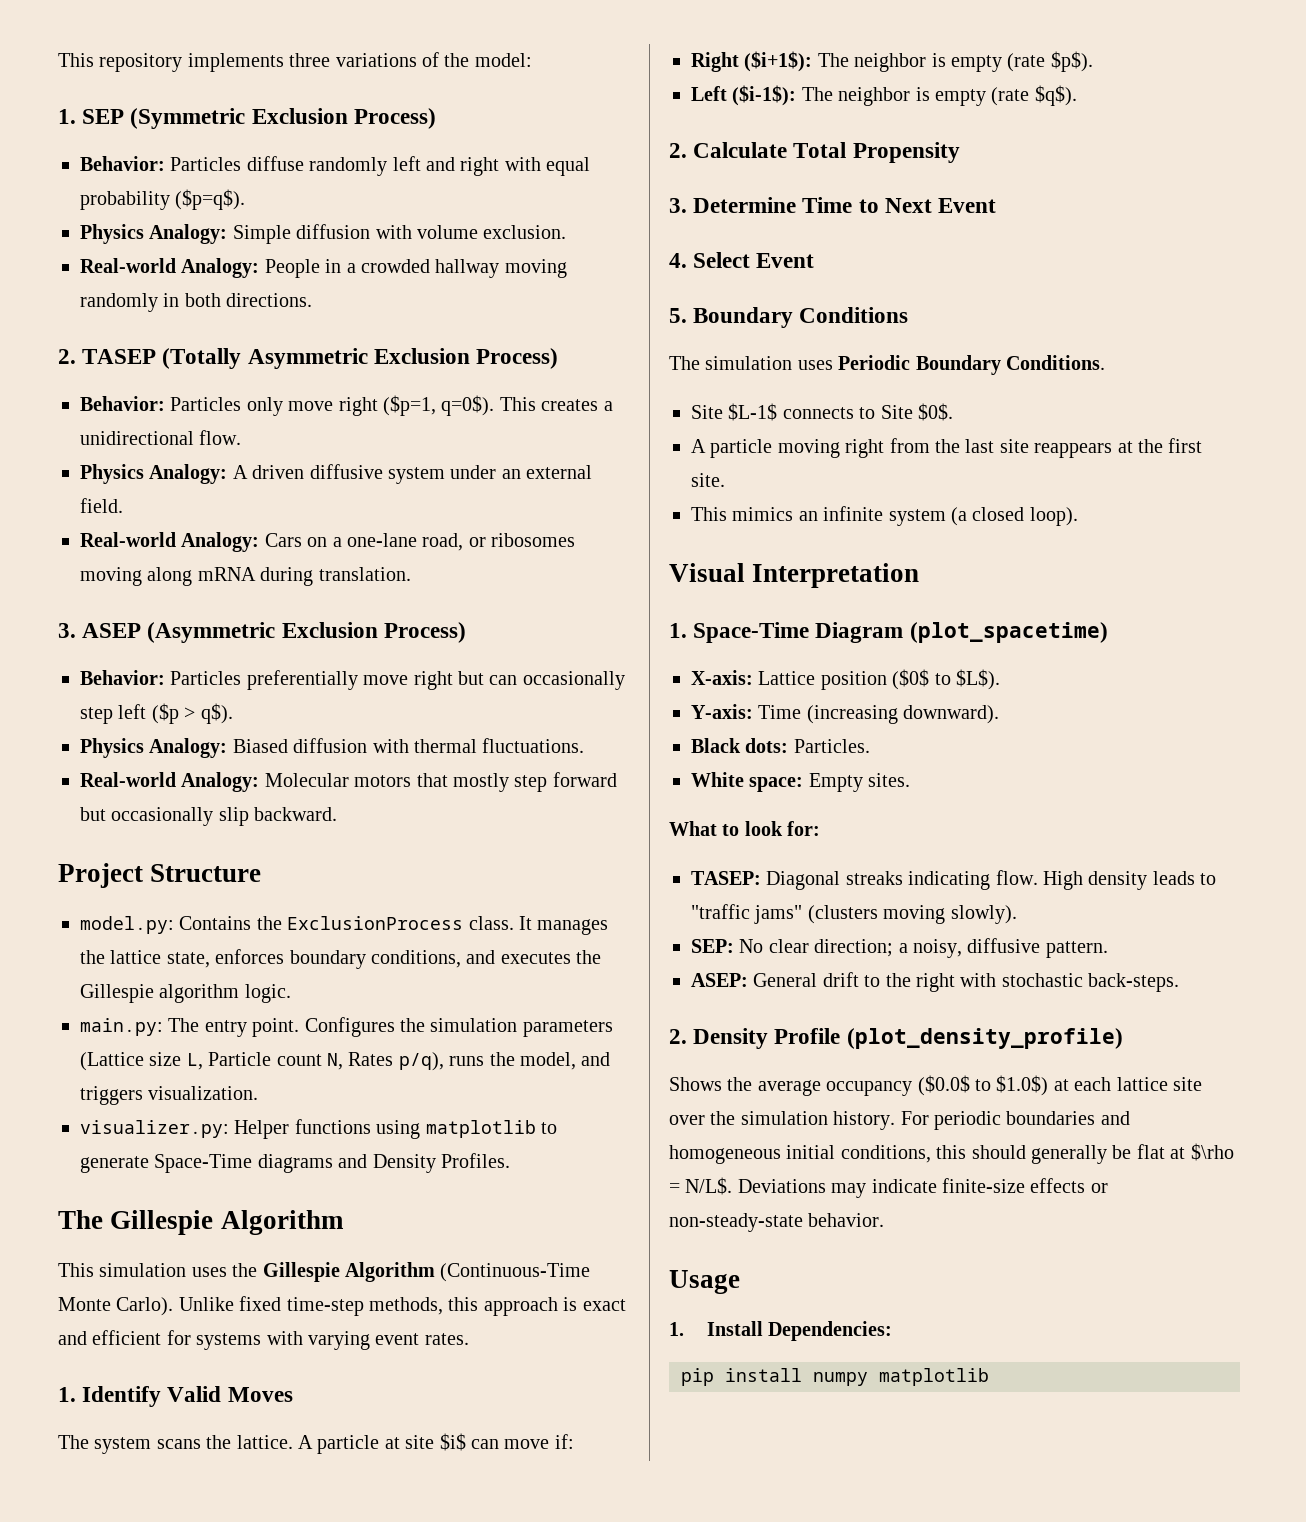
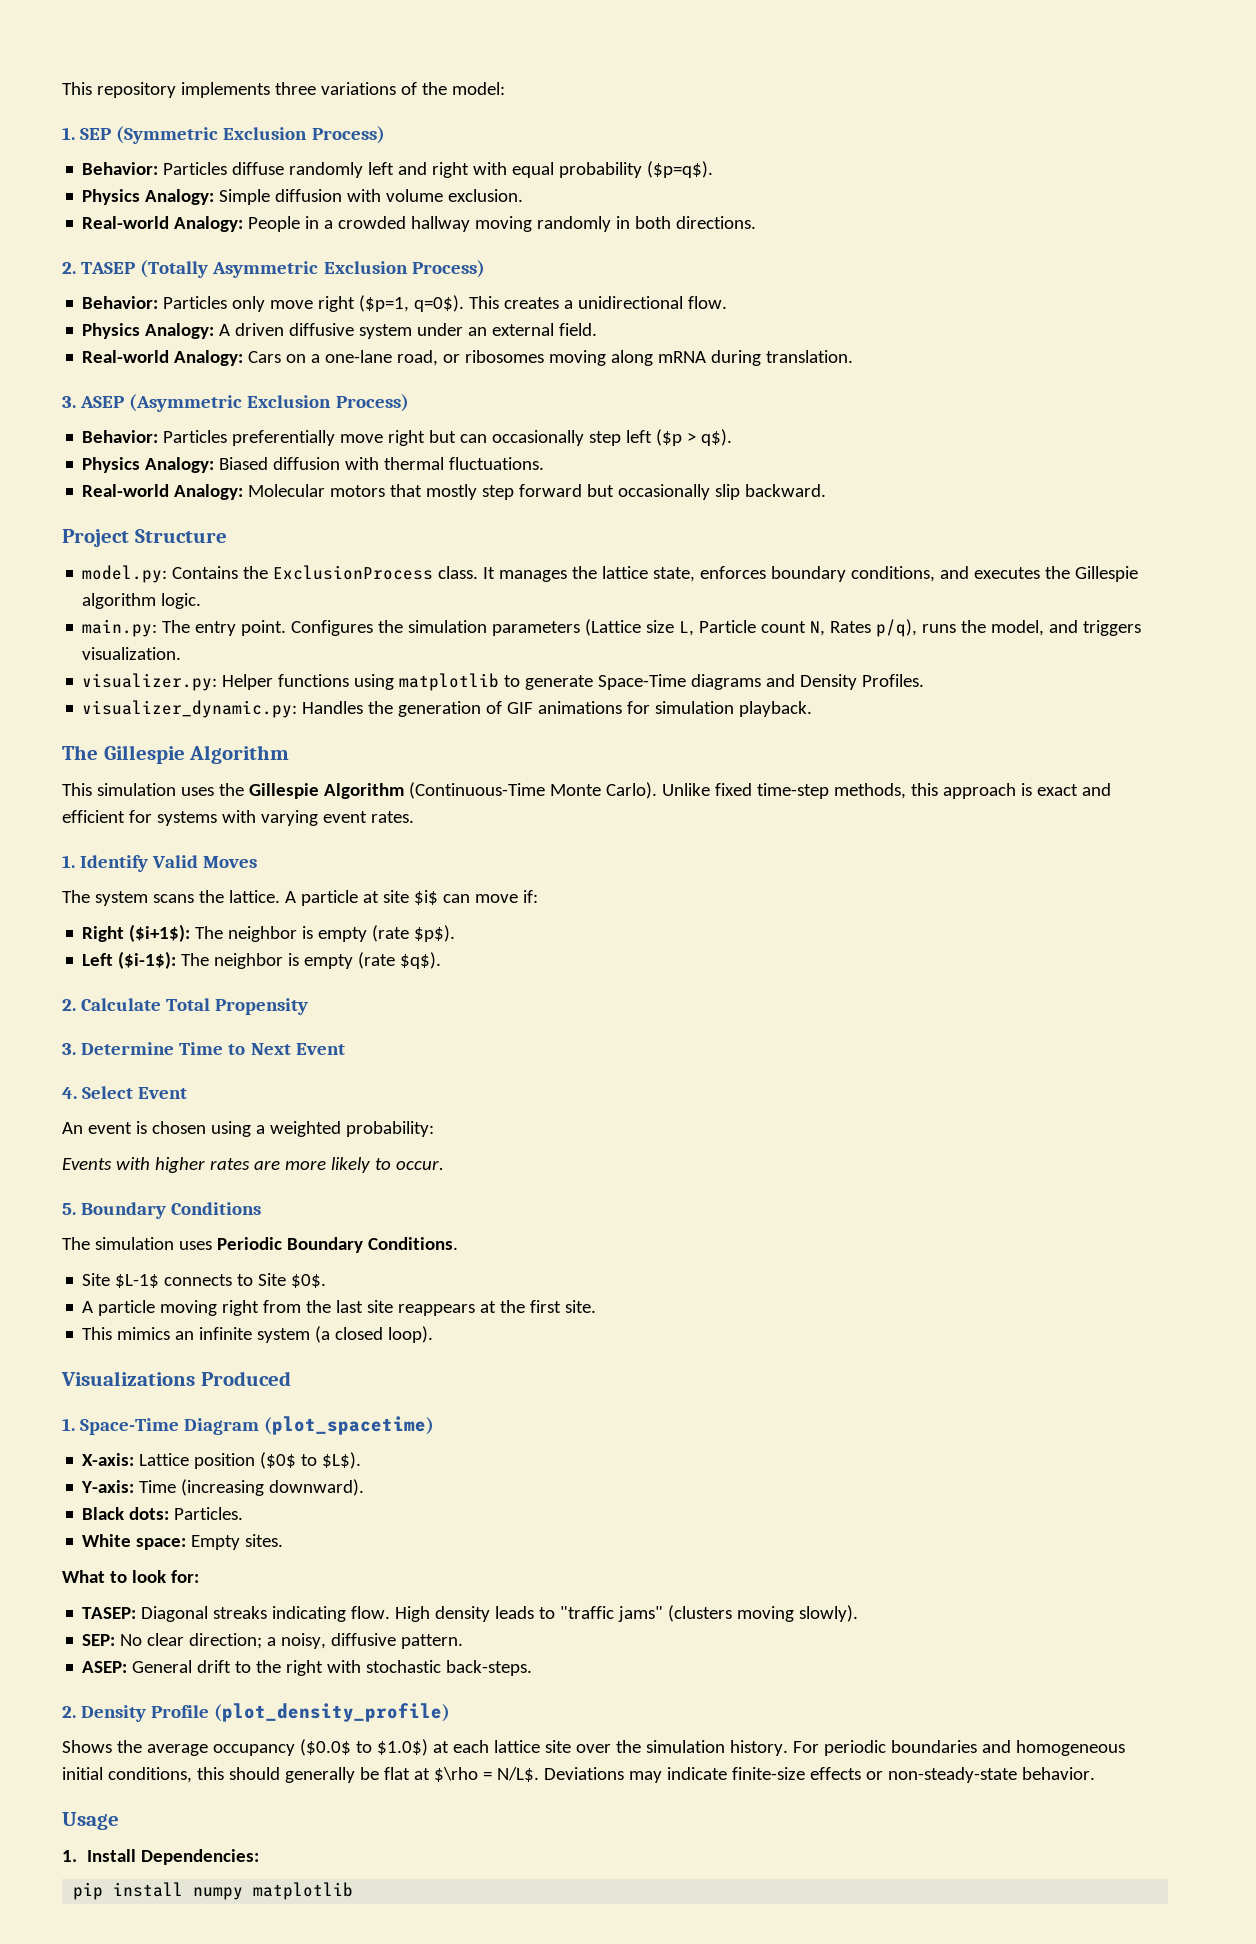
+ visualizer_dynamic.py: Handles the generation of GIF animations for simulation playback.
+ An event is chosen using a weighted probability:
+ Events with higher rates are more likely to occur.
- Visual Interpretation
+ Visualizations Produced

